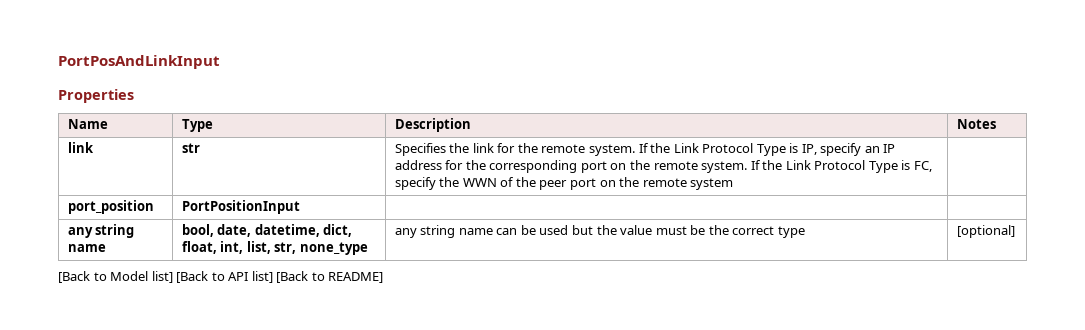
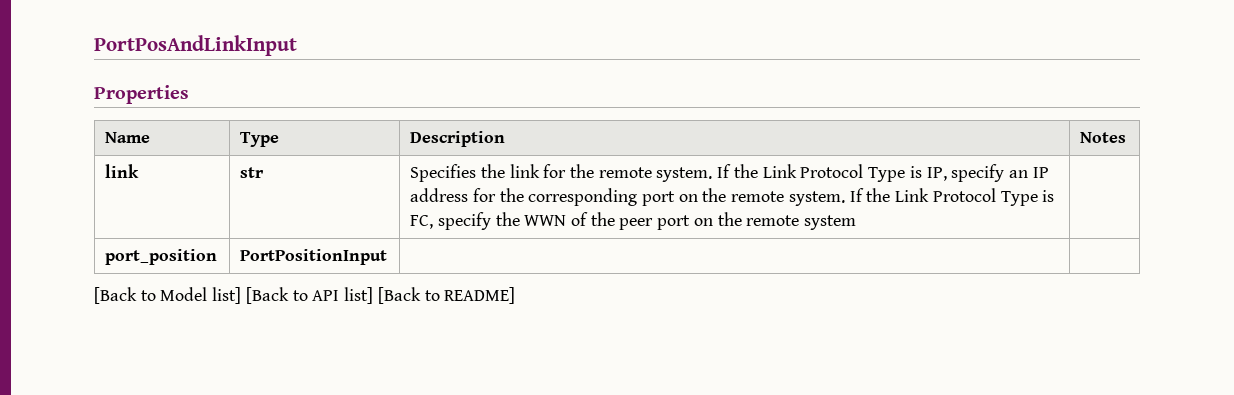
- any string name | bool, date, datetime, dict, float, int, list, str, none_type | any string name can be used but the value must be the correct type | [optional]

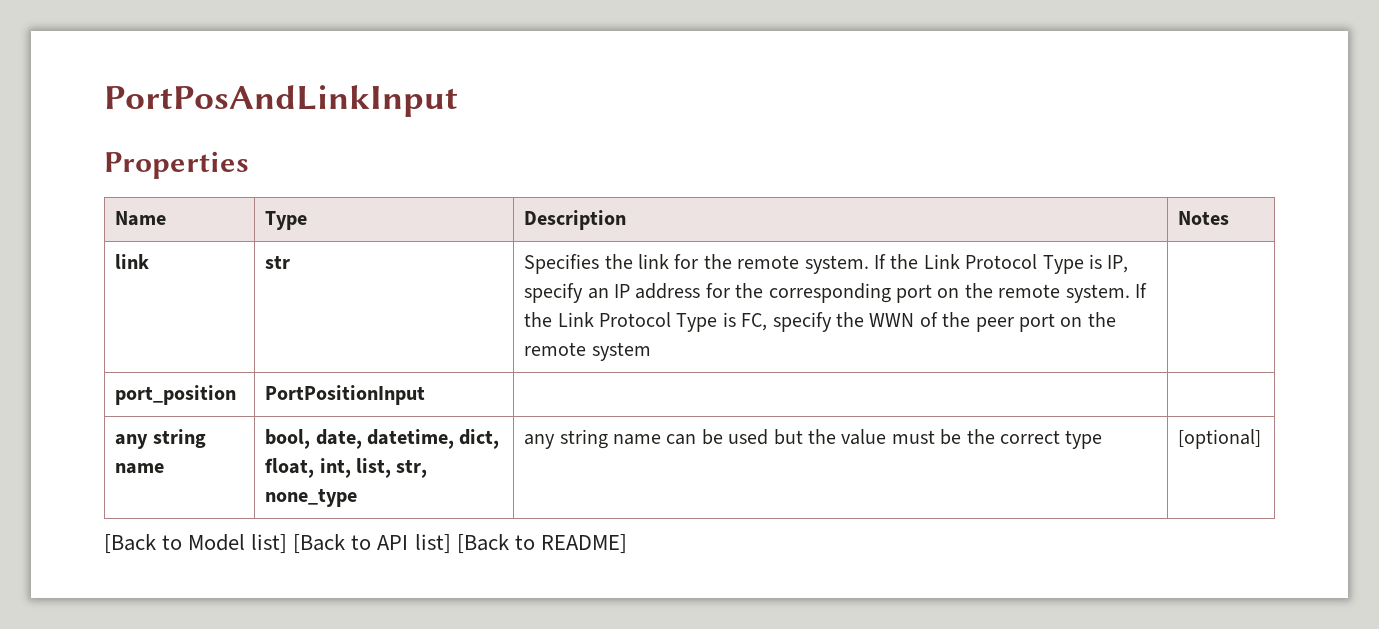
+ any string name | bool, date, datetime, dict, float, int, list, str, none_type | any string name can be used but the value must be the correct type | [optional]

